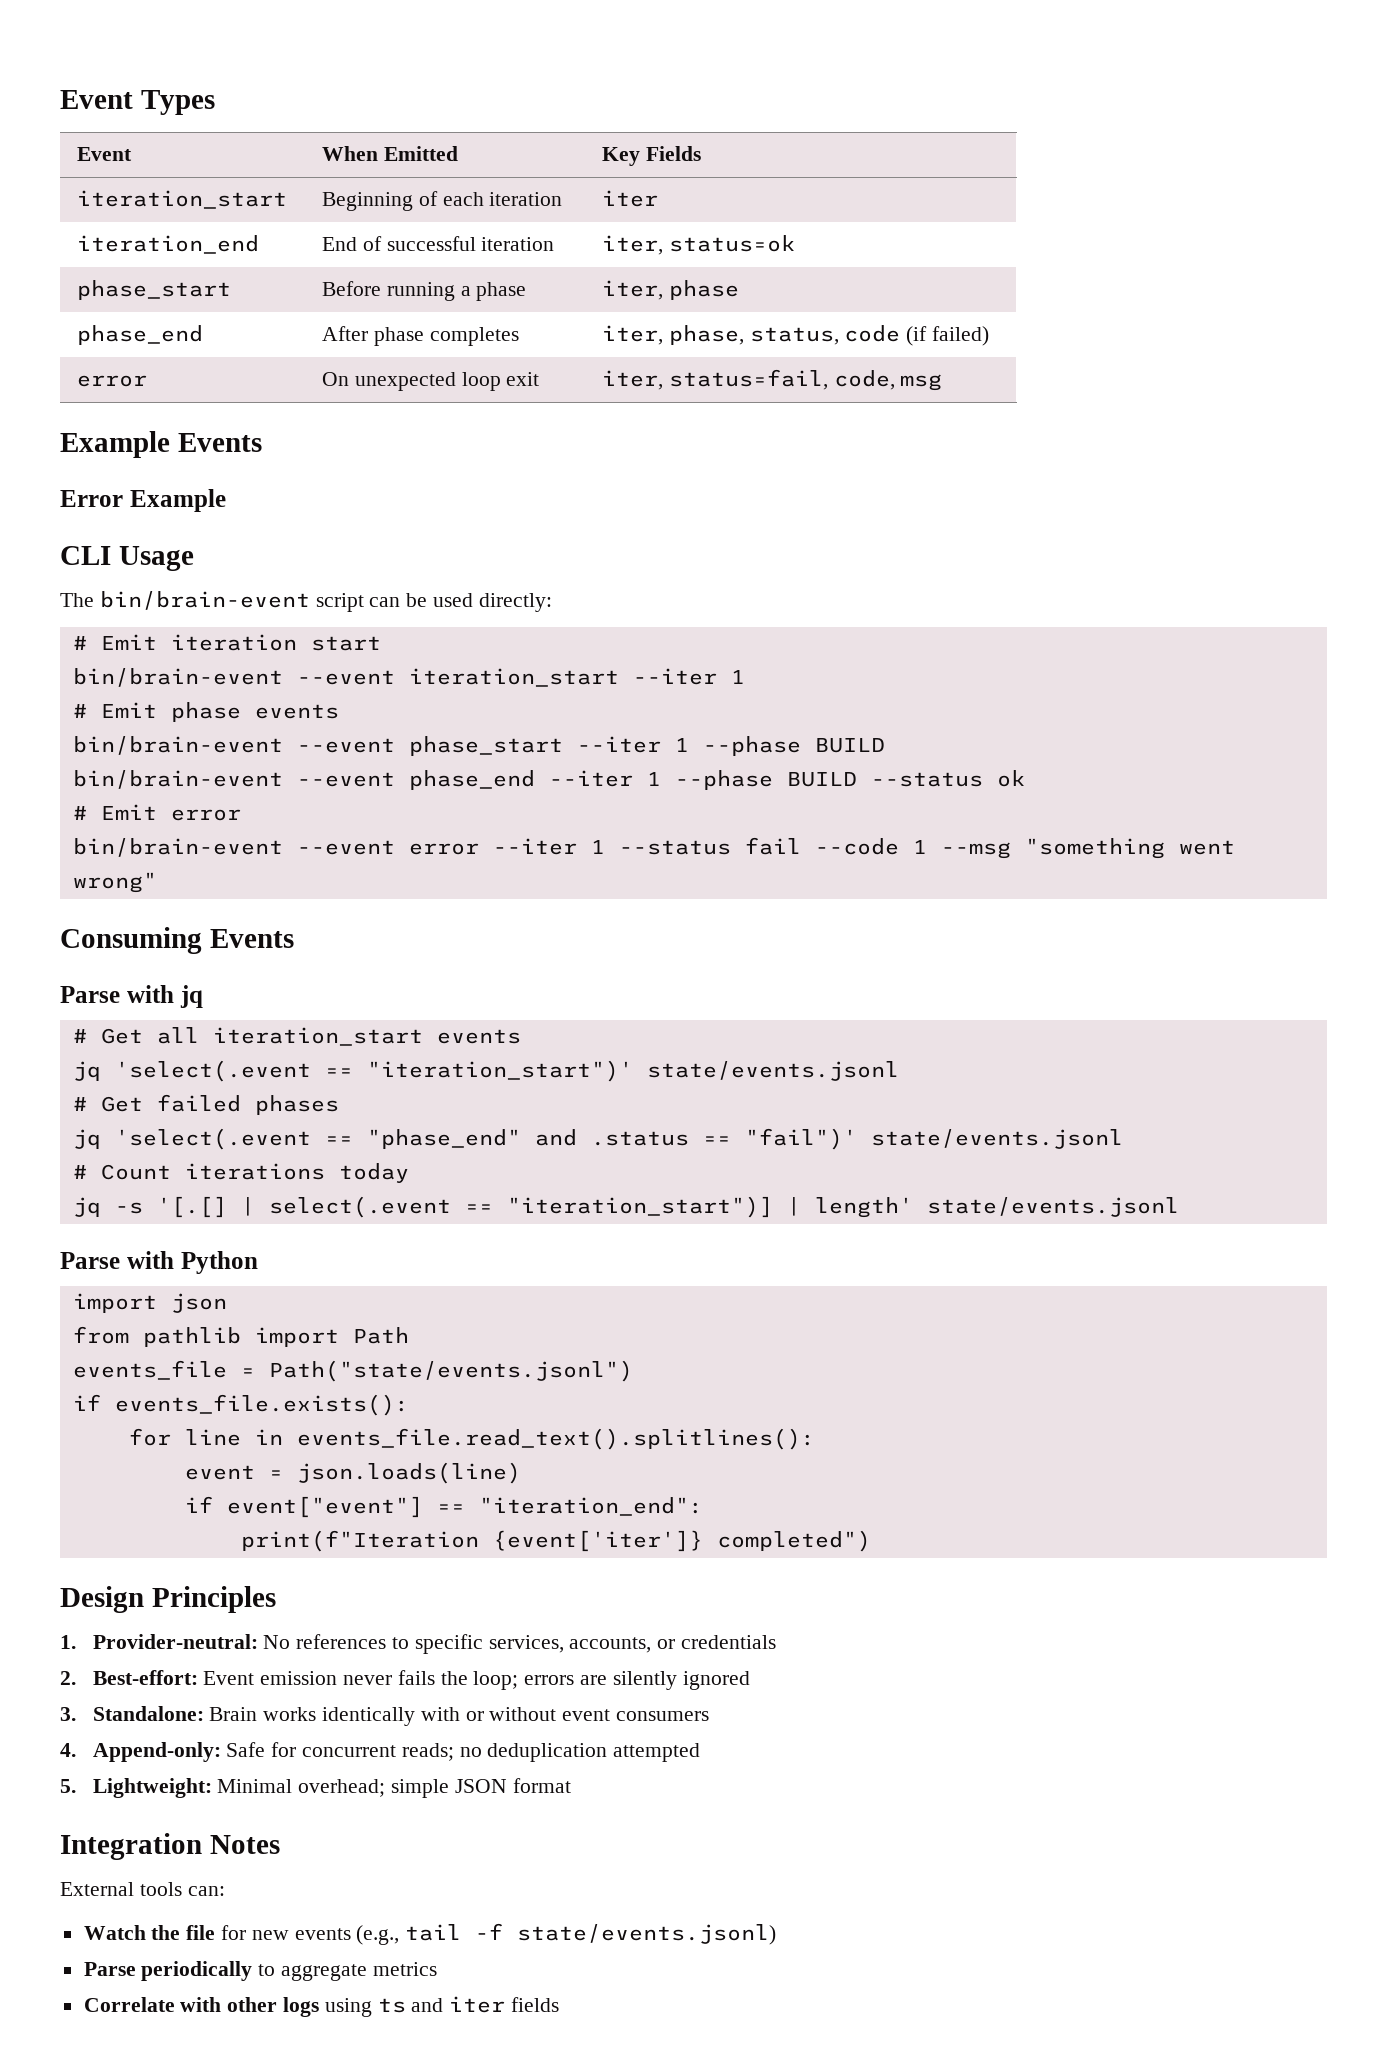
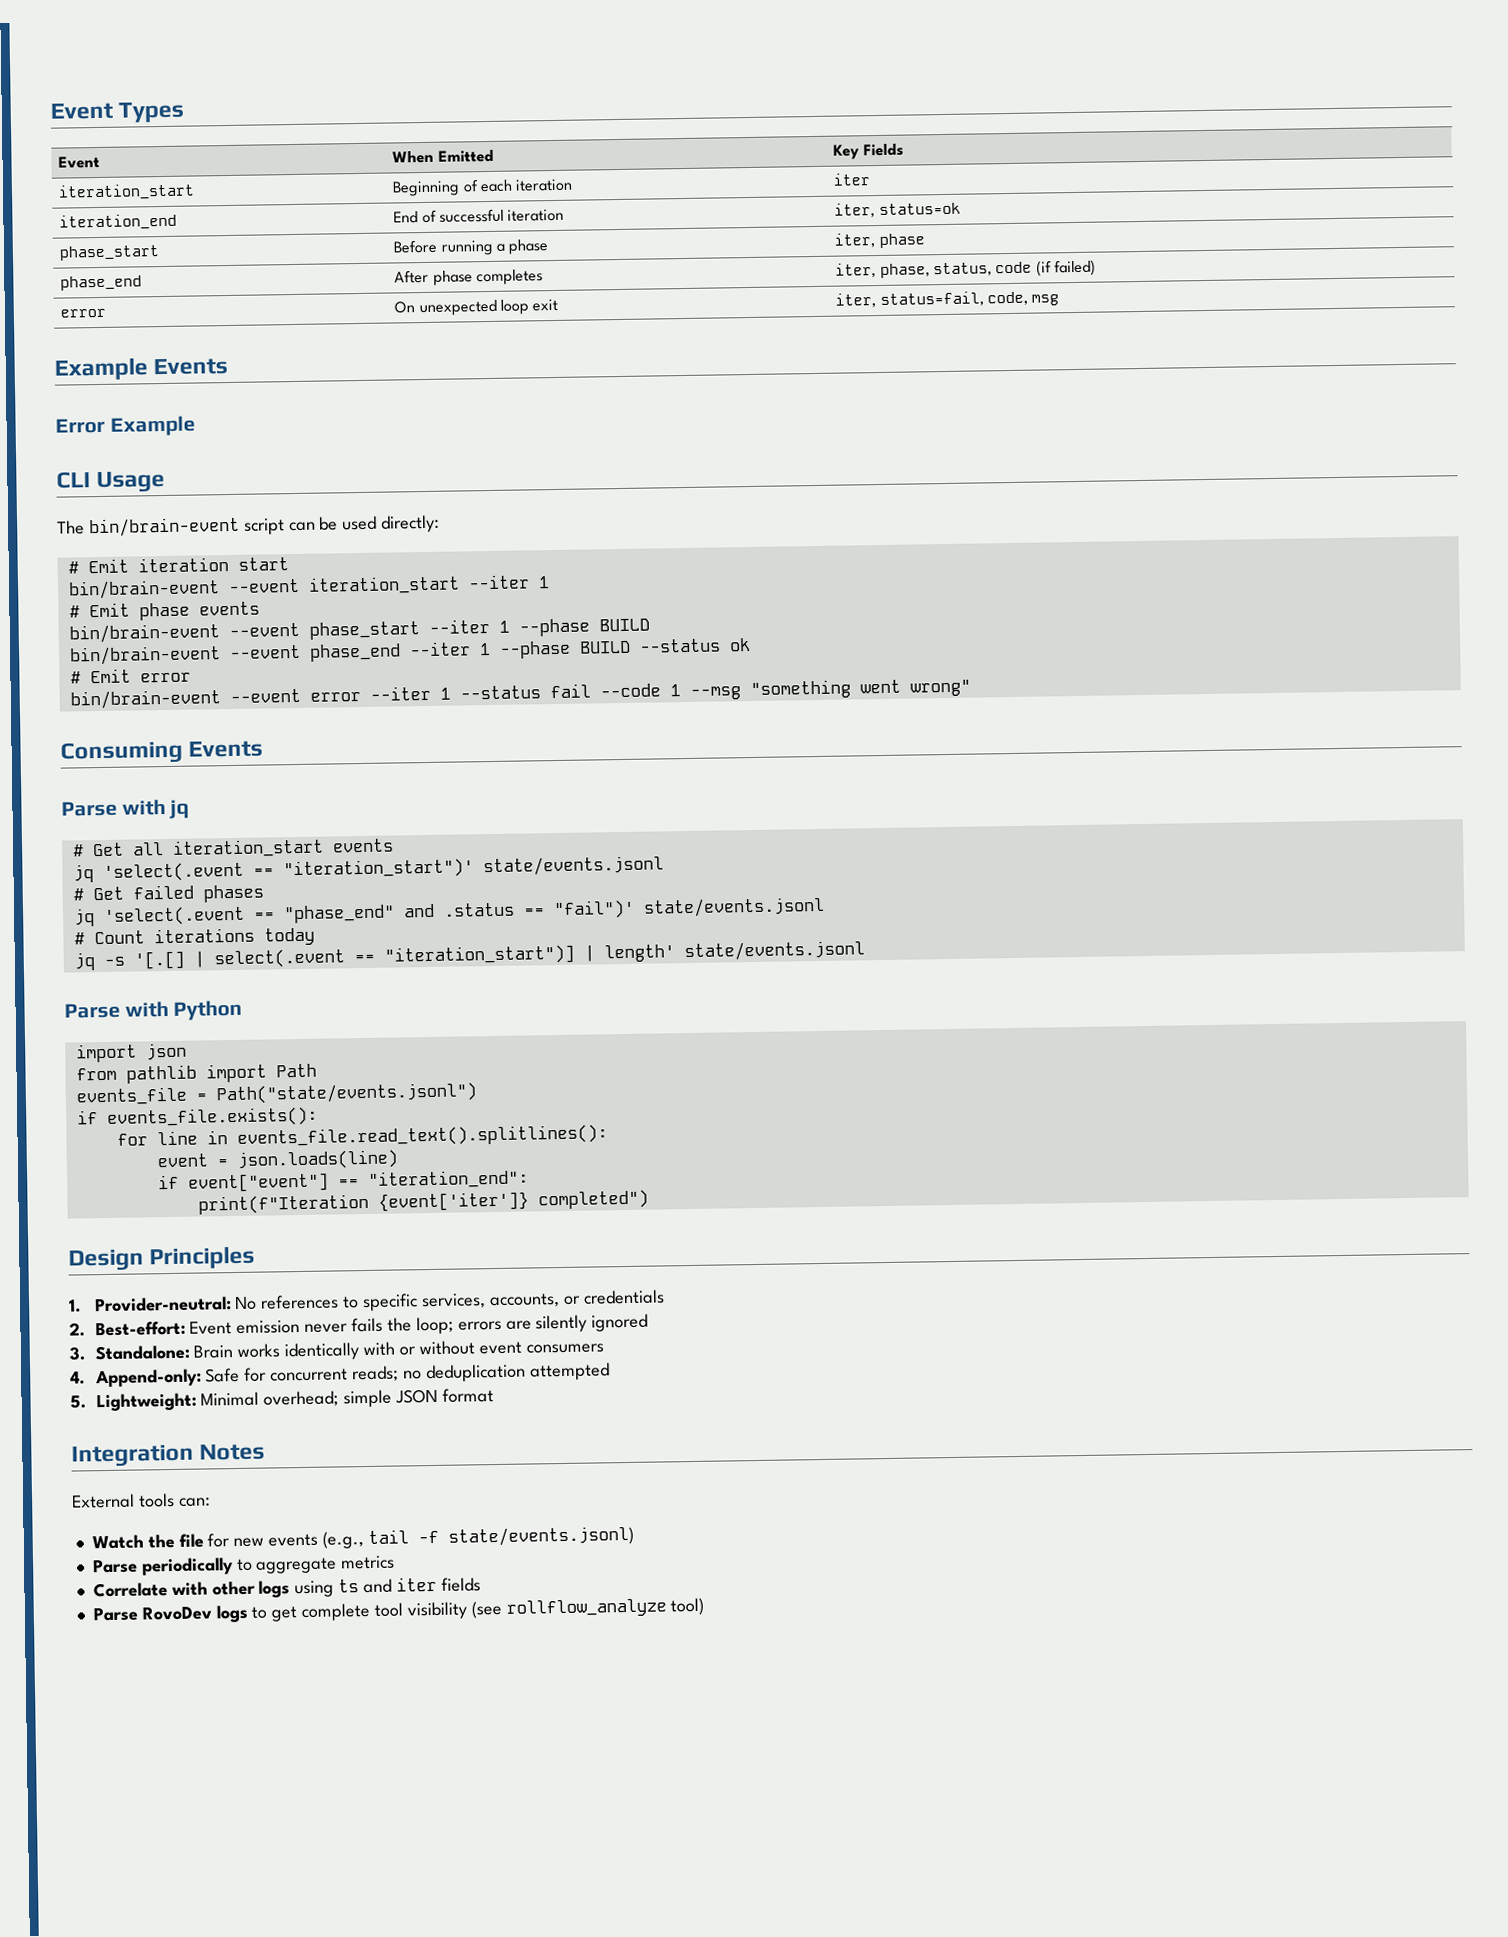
+ Parse RovoDev logs to get complete tool visibility (see rollflow_analyze tool)

